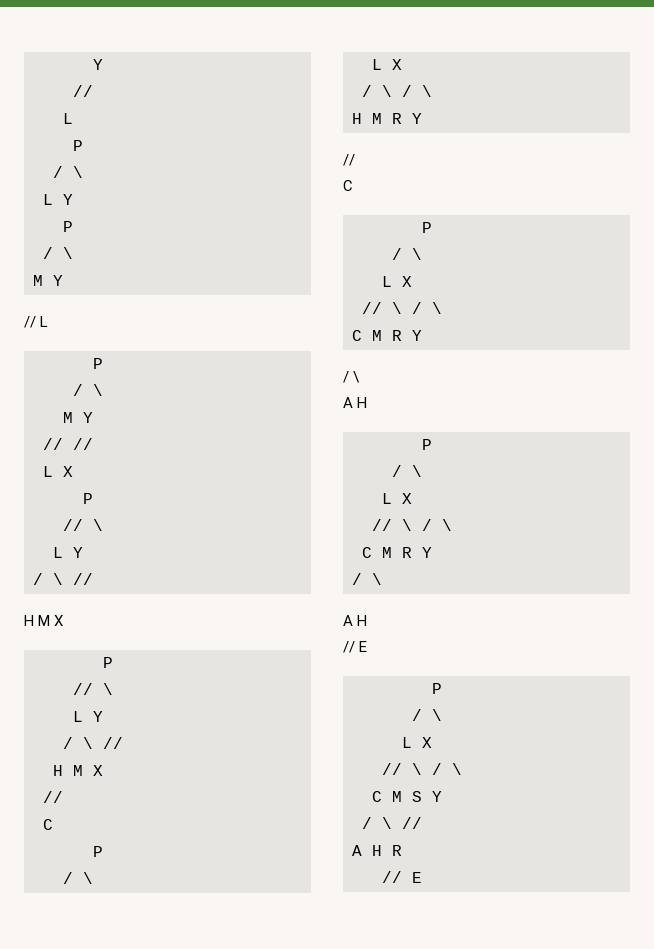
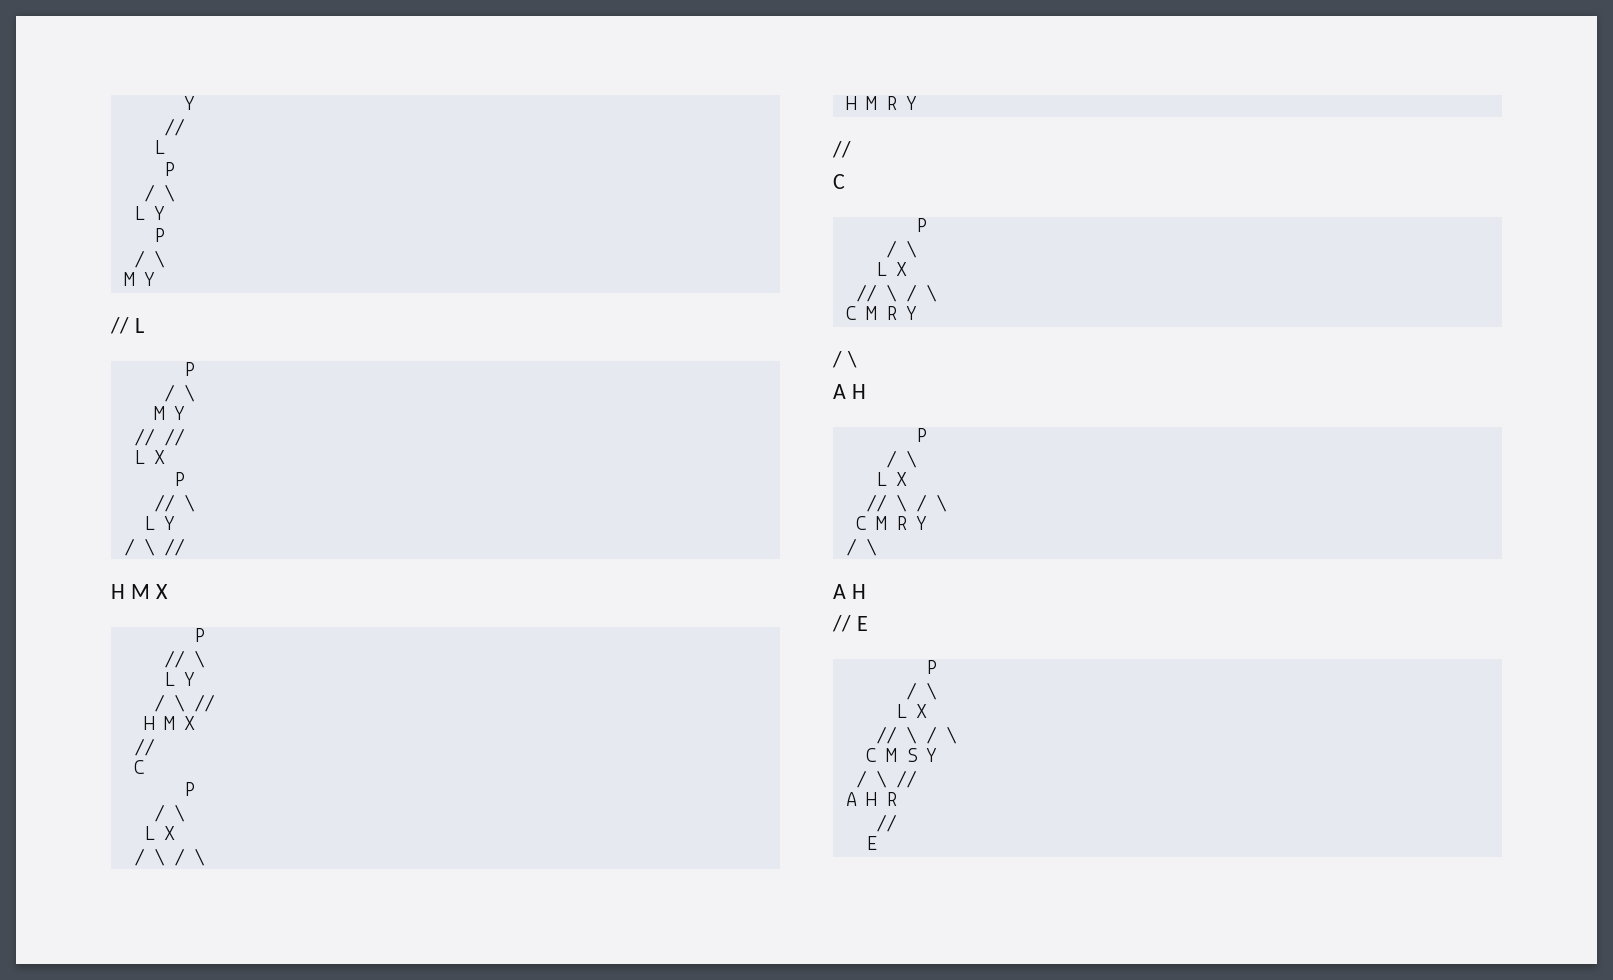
  A H R
- // E
+ //
+ E

